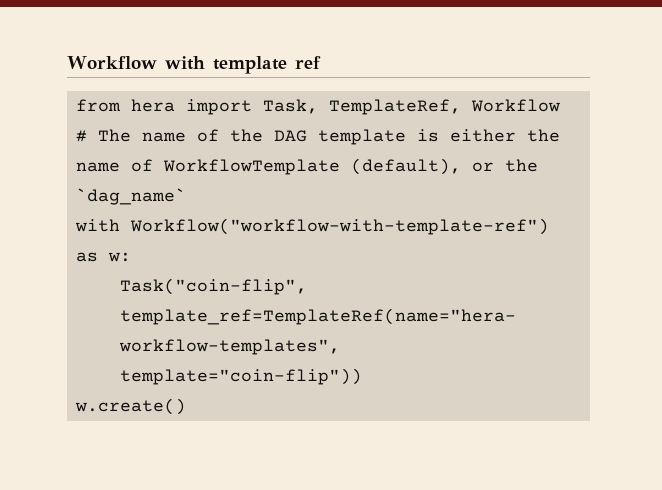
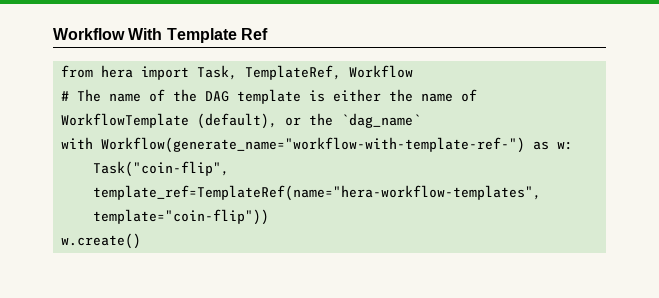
- Workflow with template ref
+ Workflow With Template Ref
- with Workflow("workflow-with-template-ref") as w:
+ with Workflow(generate_name="workflow-with-template-ref-") as w:

